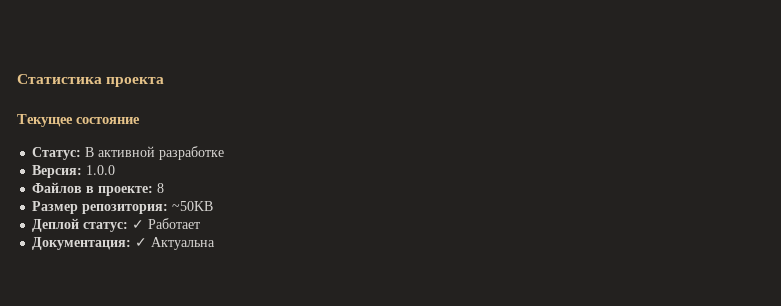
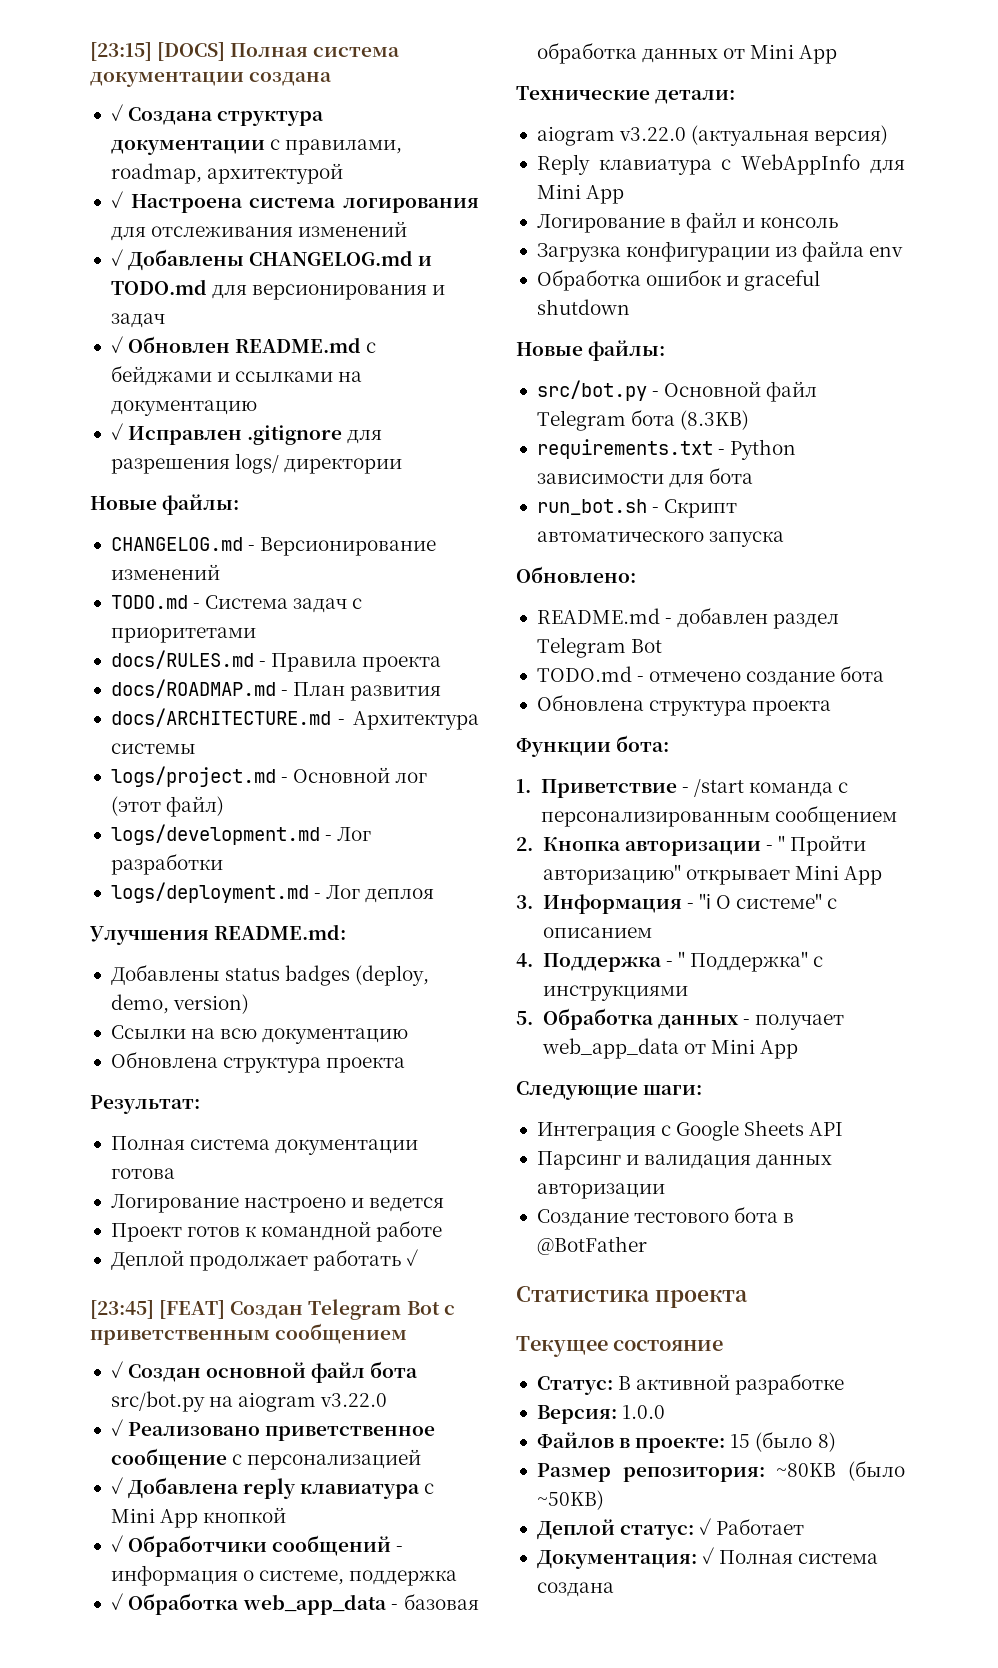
+ [23:15] [DOCS] Полная система документации создана
+ ✓ Создана структура документации с правилами, roadmap, архитектурой
+ ✓ Настроена система логирования для отслеживания изменений
+ ✓ Добавлены CHANGELOG.md и TODO.md для версионирования и задач
+ ✓ Обновлен README.md с бейджами и ссылками на документацию
+ ✓ Исправлен .gitignore для разрешения logs/ директории
+ Новые файлы:
+ CHANGELOG.md - Версионирование изменений
+ TODO.md - Система задач с приоритетами
+ docs/RULES.md - Правила проекта
+ docs/ROADMAP.md - План развития
+ docs/ARCHITECTURE.md - Архитектура системы
+ logs/project.md - Основной лог (этот файл)
+ logs/development.md - Лог разработки
+ logs/deployment.md - Лог деплоя
+ Улучшения README.md:
+ Добавлены status badges (deploy, demo, version)
+ Ссылки на всю документацию
+ Обновлена структура проекта
+ Результат:
+ Полная система документации готова
+ Логирование настроено и ведется
+ Проект готов к командной работе
+ Деплой продолжает работать ✓
+ [23:45] [FEAT] Создан Telegram Bot с приветственным сообщением
+ ✓ Создан основной файл бота src/bot.py на aiogram v3.22.0
+ ✓ Реализовано приветственное сообщение с персонализацией
+ ✓ Добавлена reply клавиатура с Mini App кнопкой
+ ✓ Обработчики сообщений - информация о системе, поддержка
+ ✓ Обработка web_app_data - базовая обработка данных от Mini App
+ Технические детали:
+ aiogram v3.22.0 (актуальная версия)
+ Reply клавиатура с WebAppInfo для Mini App
+ Логирование в файл и консоль
+ Загрузка конфигурации из файла env
+ Обработка ошибок и graceful shutdown
+ Новые файлы:
+ src/bot.py - Основной файл Telegram бота (8.3KB)
+ requirements.txt - Python зависимости для бота
+ run_bot.sh - Скрипт автоматического запуска
+ Обновлено:
+ README.md - добавлен раздел Telegram Bot
+ TODO.md - отмечено создание бота
+ Обновлена структура проекта
+ Функции бота:
+ 1. Приветствие - /start команда с персонализированным сообщением
+ 2. Кнопка авторизации - " Пройти авторизацию" открывает Mini App
+ 3. Информация - "ℹ О системе" с описанием
+ 4. Поддержка - " Поддержка" с инструкциями
+ 5. Обработка данных - получает web_app_data от Mini App
+ Следующие шаги:
+ Интеграция с Google Sheets API
+ Парсинг и валидация данных авторизации
+ Создание тестового бота в @BotFather
- Файлов в проекте: 8
+ Файлов в проекте: 15 (было 8)
- Размер репозитория: ~50KB
+ Размер репозитория: ~80KB (было ~50KB)
- Документация: ✓ Актуальна
+ Документация: ✓ Полная система создана

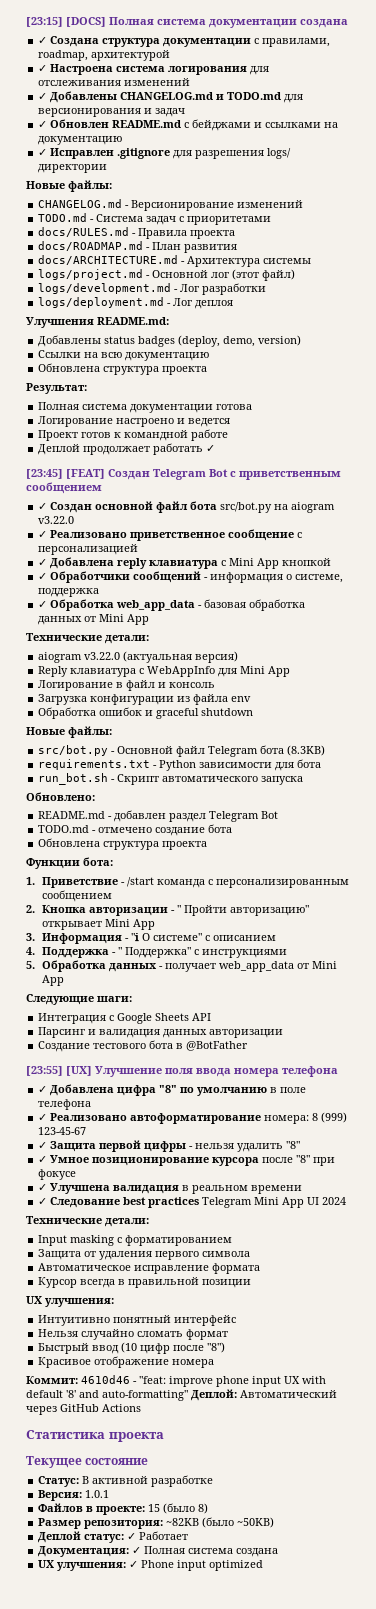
+ [23:55] [UX] Улучшение поля ввода номера телефона
+ ✓ Добавлена цифра "8" по умолчанию в поле телефона
+ ✓ Реализовано автоформатирование номера: 8 (999) 123-45-67
+ ✓ Защита первой цифры - нельзя удалить "8"
+ ✓ Умное позиционирование курсора после "8" при фокусе
+ ✓ Улучшена валидация в реальном времени
+ ✓ Следование best practices Telegram Mini App UI 2024
+ Технические детали:
+ Input masking с форматированием
+ Защита от удаления первого символа
+ Автоматическое исправление формата
+ Курсор всегда в правильной позиции
+ UX улучшения:
+ Интуитивно понятный интерфейс
+ Нельзя случайно сломать формат
+ Быстрый ввод (10 цифр после "8")
+ Красивое отображение номера
+ Коммит: 4610d46 - "feat: improve phone input UX with default '8' and auto-formatting" Деплой: Автоматический через GitHub Actions
- Версия: 1.0.0
+ Версия: 1.0.1
- Размер репозитория: ~80KB (было ~50KB)
+ Размер репозитория: ~82KB (было ~50KB)
+ UX улучшения: ✓ Phone input optimized

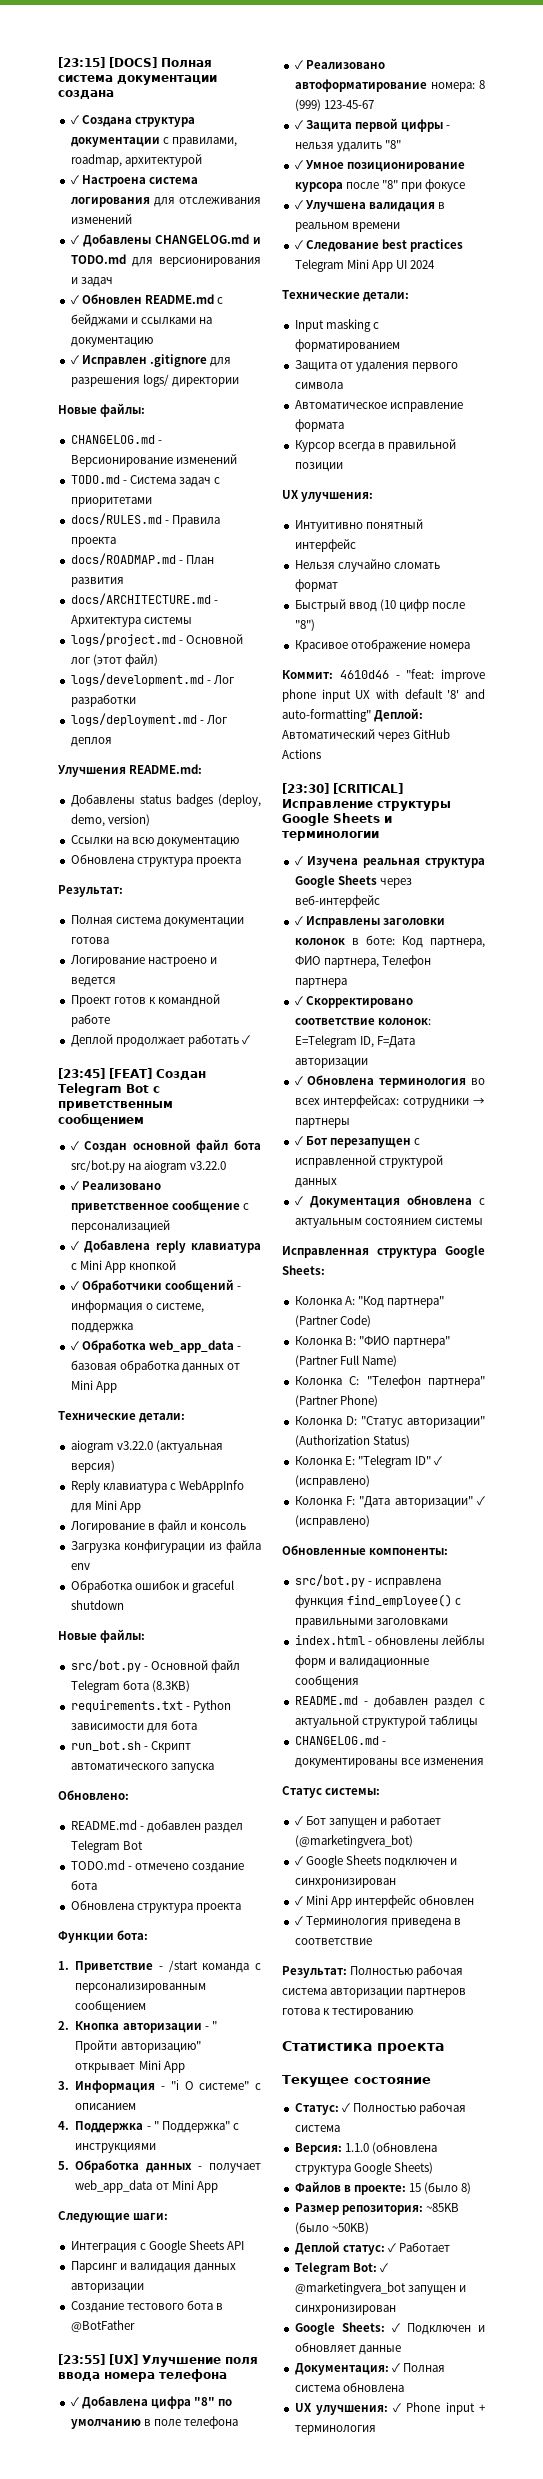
+ [23:30] [CRITICAL] Исправление структуры Google Sheets и терминологии
+ ✓ Изучена реальная структура Google Sheets через веб-интерфейс
+ ✓ Исправлены заголовки колонок в боте: Код партнера, ФИО партнера, Телефон партнера
+ ✓ Скорректировано соответствие колонок: E=Telegram ID, F=Дата авторизации
+ ✓ Обновлена терминология во всех интерфейсах: сотрудники → партнеры
+ ✓ Бот перезапущен с исправленной структурой данных
+ ✓ Документация обновлена с актуальным состоянием системы
+ Исправленная структура Google Sheets:
+ Колонка A: "Код партнера" (Partner Code)
+ Колонка B: "ФИО партнера" (Partner Full Name)
+ Колонка C: "Телефон партнера" (Partner Phone)
+ Колонка D: "Статус авторизации" (Authorization Status)
+ Колонка E: "Telegram ID" ✓ (исправлено)
+ Колонка F: "Дата авторизации" ✓ (исправлено)
+ Обновленные компоненты:
+ src/bot.py - исправлена функция find_employee() с правильными заголовками
+ index.html - обновлены лейблы форм и валидационные сообщения
+ README.md - добавлен раздел с актуальной структурой таблицы
+ CHANGELOG.md - документированы все изменения
+ Статус системы:
+ ✓ Бот запущен и работает (@marketingvera_bot)
+ ✓ Google Sheets подключен и синхронизирован
+ ✓ Mini App интерфейс обновлен
+ ✓ Терминология приведена в соответствие
+ Результат: Полностью рабочая система авторизации партнеров готова к тестированию
- Статус: В активной разработке
- Версия: 1.0.1
+ Статус: ✓ Полностью рабочая система
+ Версия: 1.1.0 (обновлена структура Google Sheets)
- Размер репозитория: ~82KB (было ~50KB)
+ Размер репозитория: ~85KB (было ~50KB)
+ Telegram Bot: ✓ @marketingvera_bot запущен и синхронизирован
+ Google Sheets: ✓ Подключен и обновляет данные
- Документация: ✓ Полная система создана
+ Документация: ✓ Полная система обновлена
- UX улучшения: ✓ Phone input optimized
+ UX улучшения: ✓ Phone input + терминология

